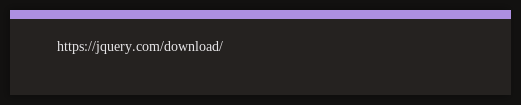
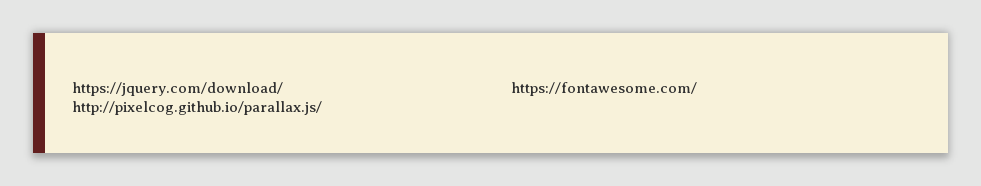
- https://jquery.com/download/
+ https://jquery.com/download/ http://pixelcog.github.io/parallax.js/ https://fontawesome.com/

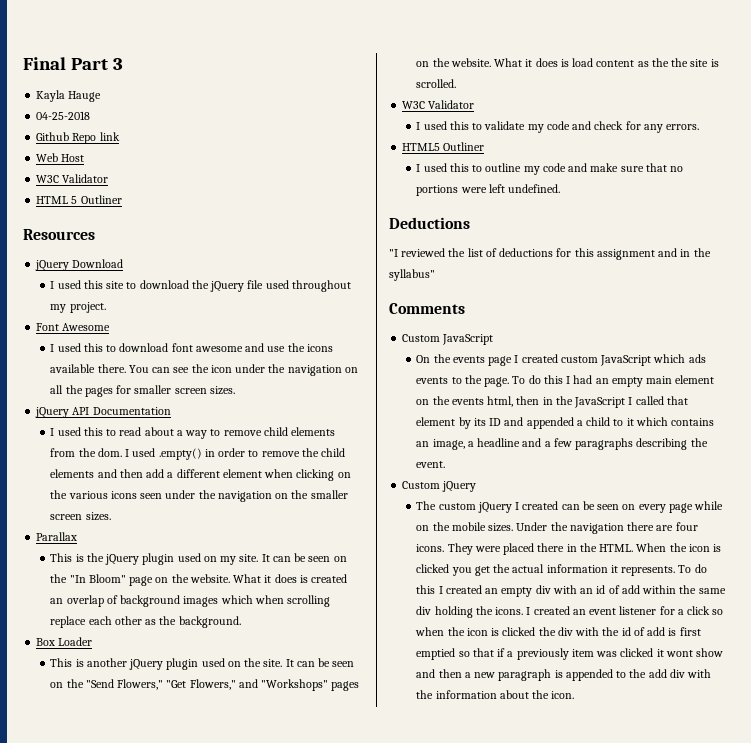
- https://jquery.com/download/ http://pixelcog.github.io/parallax.js/ https://fontawesome.com/
+ Final Part 3
+ Kayla Hauge
+ 04-25-2018
+ Github Repo link
+ Web Host
+ W3C Validator
+ HTML 5 Outliner
+ Resources
+ jQuery Download
+ I used this site to download the jQuery file used throughout my project.
+ Font Awesome
+ I used this to download font awesome and use the icons available there. You can see the icon under the navigation on all the pages for smaller screen sizes.
+ jQuery API Documentation
+ I used this to read about a way to remove child elements from the dom. I used .empty() in order to remove the child elements and then add a different element when clicking on the various icons seen under the navigation on the smaller screen sizes.
+ Parallax
+ This is the jQuery plugin used on my site. It can be seen on the "In Bloom" page on the website. What it does is created an overlap of background images which when scrolling replace each other as the background.
+ Box Loader
+ This is another jQuery plugin used on the site. It can be seen on the "Send Flowers," "Get Flowers," and "Workshops" pages on the website. What it does is load content as the the site is scrolled.
+ W3C Validator
+ I used this to validate my code and check for any errors.
+ HTML5 Outliner
+ I used this to outline my code and make sure that no portions were left undefined.
+ Deductions
+ "I reviewed the list of deductions for this assignment and in the syllabus"
+ Comments
+ Custom JavaScript
+ On the events page I created custom JavaScript which ads events to the page. To do this I had an empty main element on the events html, then in the JavaScript I called that element by its ID and appended a child to it which contains an image, a headline and a few paragraphs describing the event.
+ Custom jQuery
+ The custom jQuery I created can be seen on every page while on the mobile sizes. Under the navigation there are four icons. They were placed there in the HTML. When the icon is clicked you get the actual information it represents. To do this I created an empty div with an id of add within the same div holding the icons. I created an event listener for a click so when the icon is clicked the div with the id of add is first emptied so that if a previously item was clicked it wont show and then a new paragraph is appended to the add div with the information about the icon.

